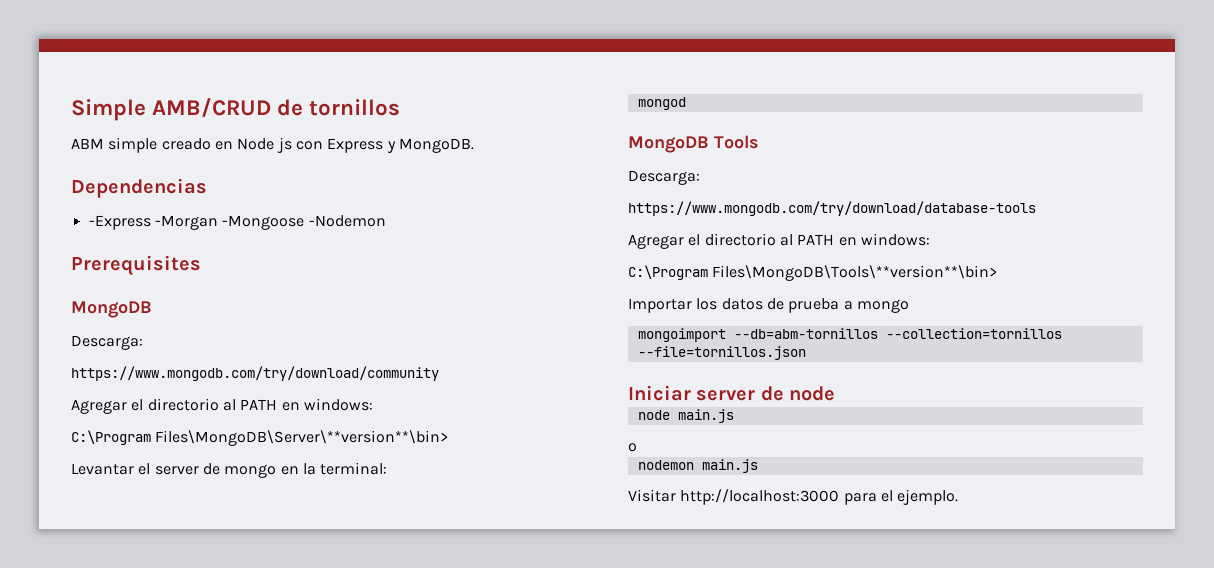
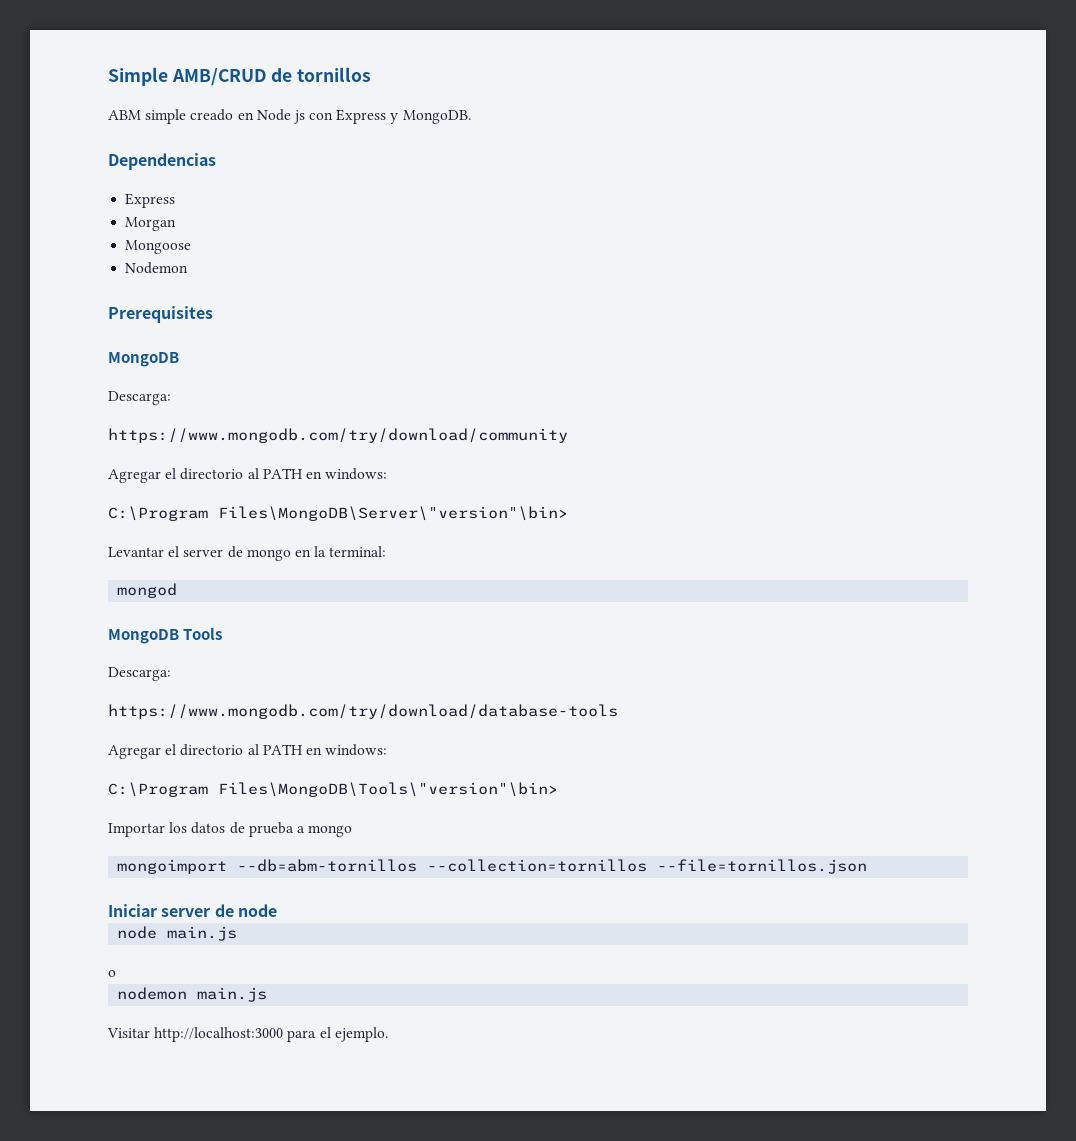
  Dependencias
- -Express -Morgan -Mongoose -Nodemon
+ Express
+ Morgan
+ Mongoose
+ Nodemon
- C:\Program Files\MongoDB\Server\**version**\bin>
+ C:\Program Files\MongoDB\Server\"version"\bin>
- C:\Program Files\MongoDB\Tools\**version**\bin>
+ C:\Program Files\MongoDB\Tools\"version"\bin>

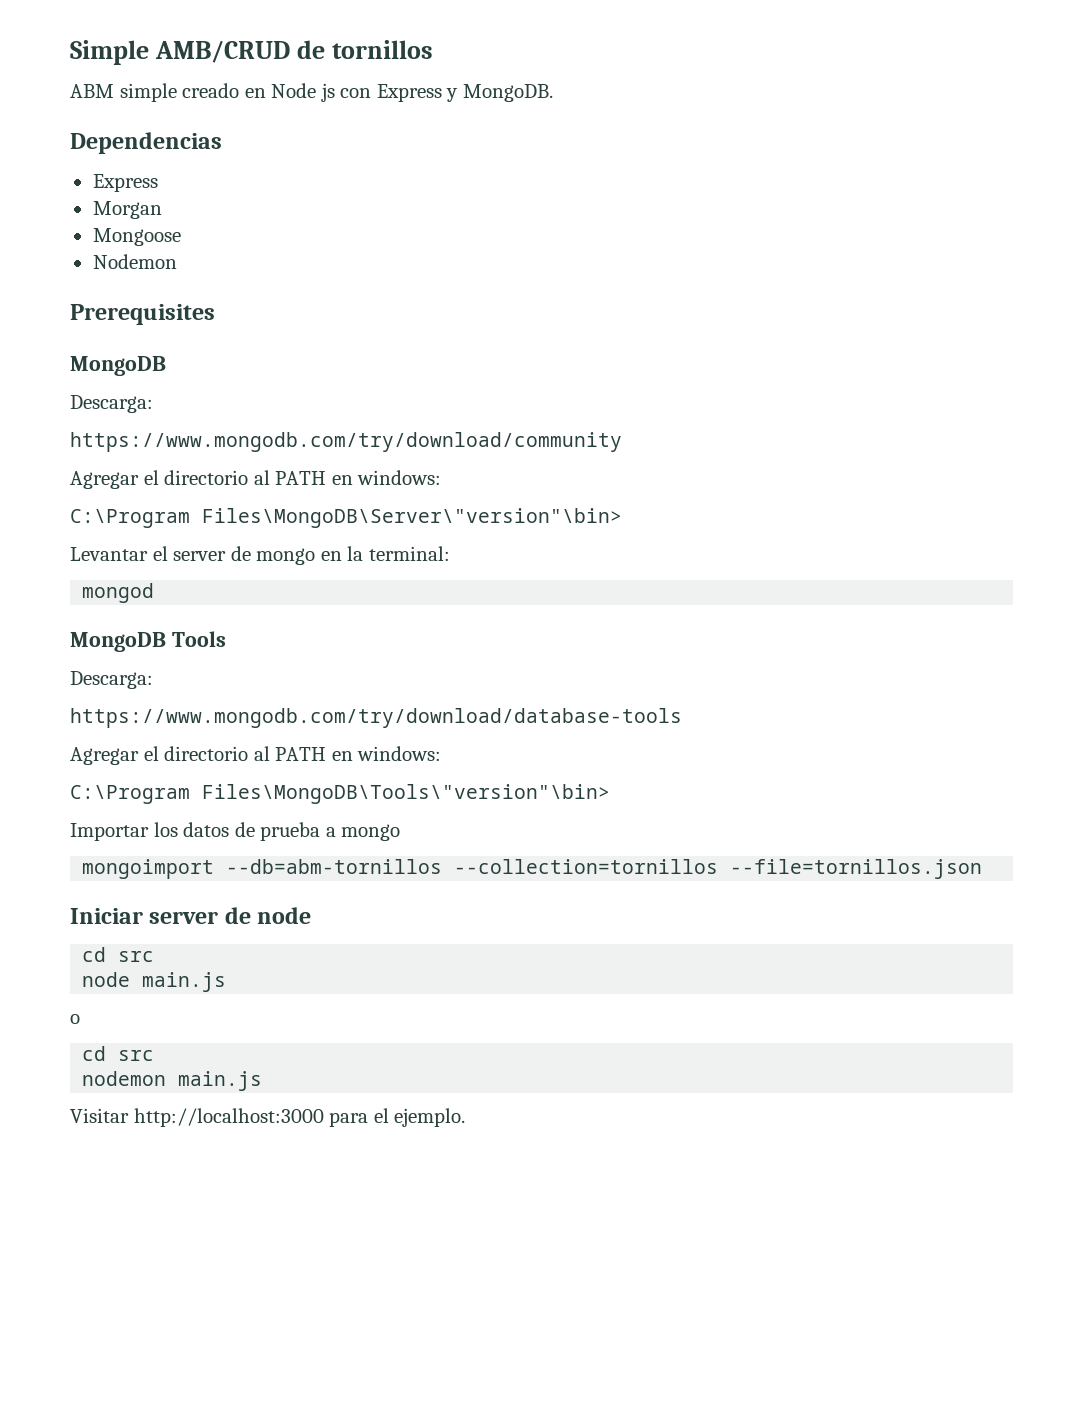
  Iniciar server de node
+ cd src
  o
+ cd src

